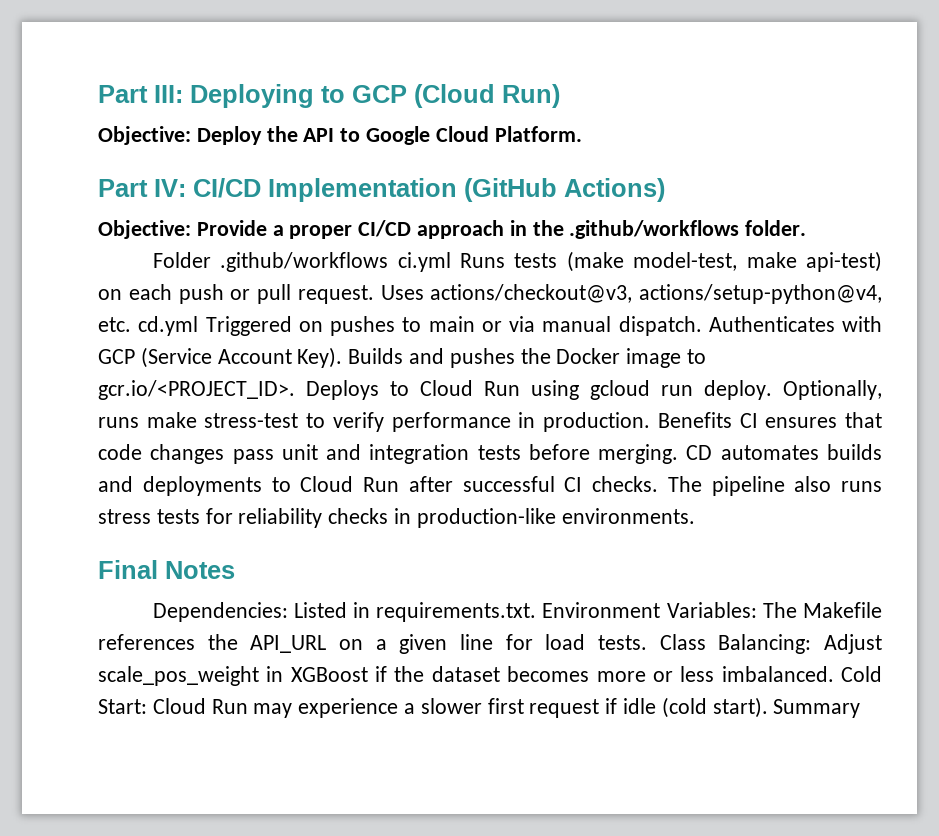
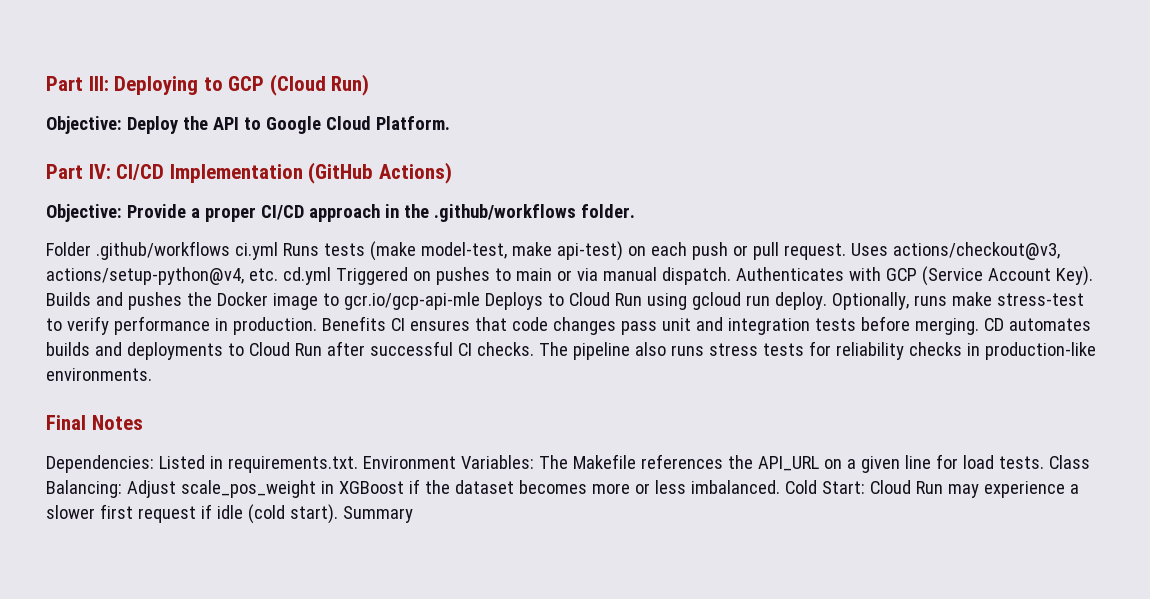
- Builds and pushes the Docker image to gcr.io/<PROJECT_ID>. Deploys to Cloud Run using gcloud run deploy.
+ Builds and pushes the Docker image to gcr.io/gcp-api-mle Deploys to Cloud Run using gcloud run deploy.

